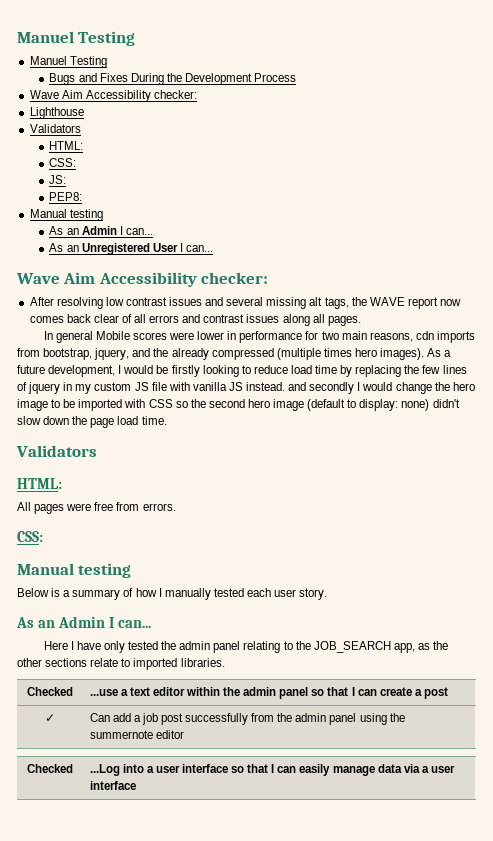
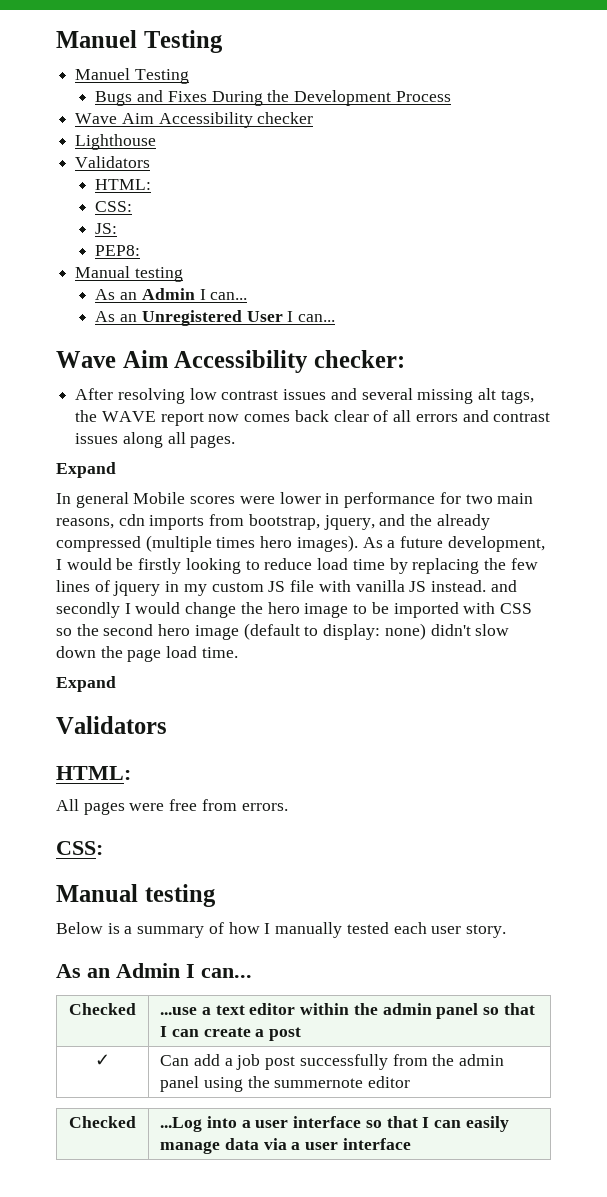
  Bugs and Fixes During the Development Process
- Wave Aim Accessibility checker:
+ Wave Aim Accessibility checker
  After resolving low contrast issues and several missing alt tags, the WAVE report now comes back clear of all errors and contrast issues along all pages.
+ Expand
  As a future development, I would be firstly looking to reduce load time by replacing the few lines of jquery in my custom JS file with vanilla JS instead. and secondly I would change the hero image to be imported with CSS so the second hero image (default to display: none) didn't slow down the page load time.
+ Expand
- Here I have only tested the admin panel relating to the JOB_SEARCH app, as the other sections relate to imported libraries.

